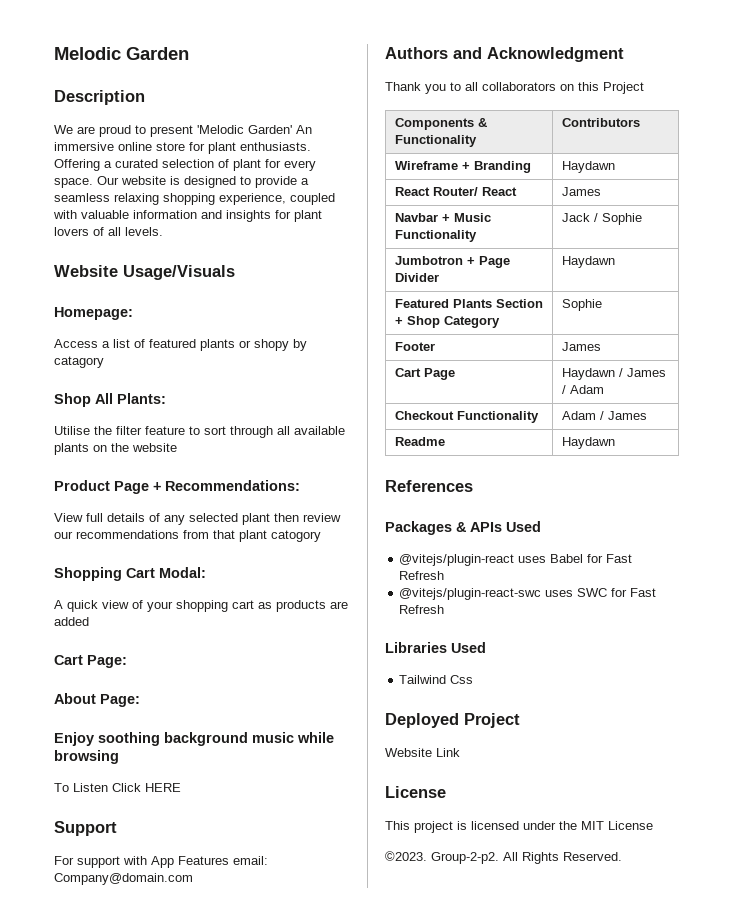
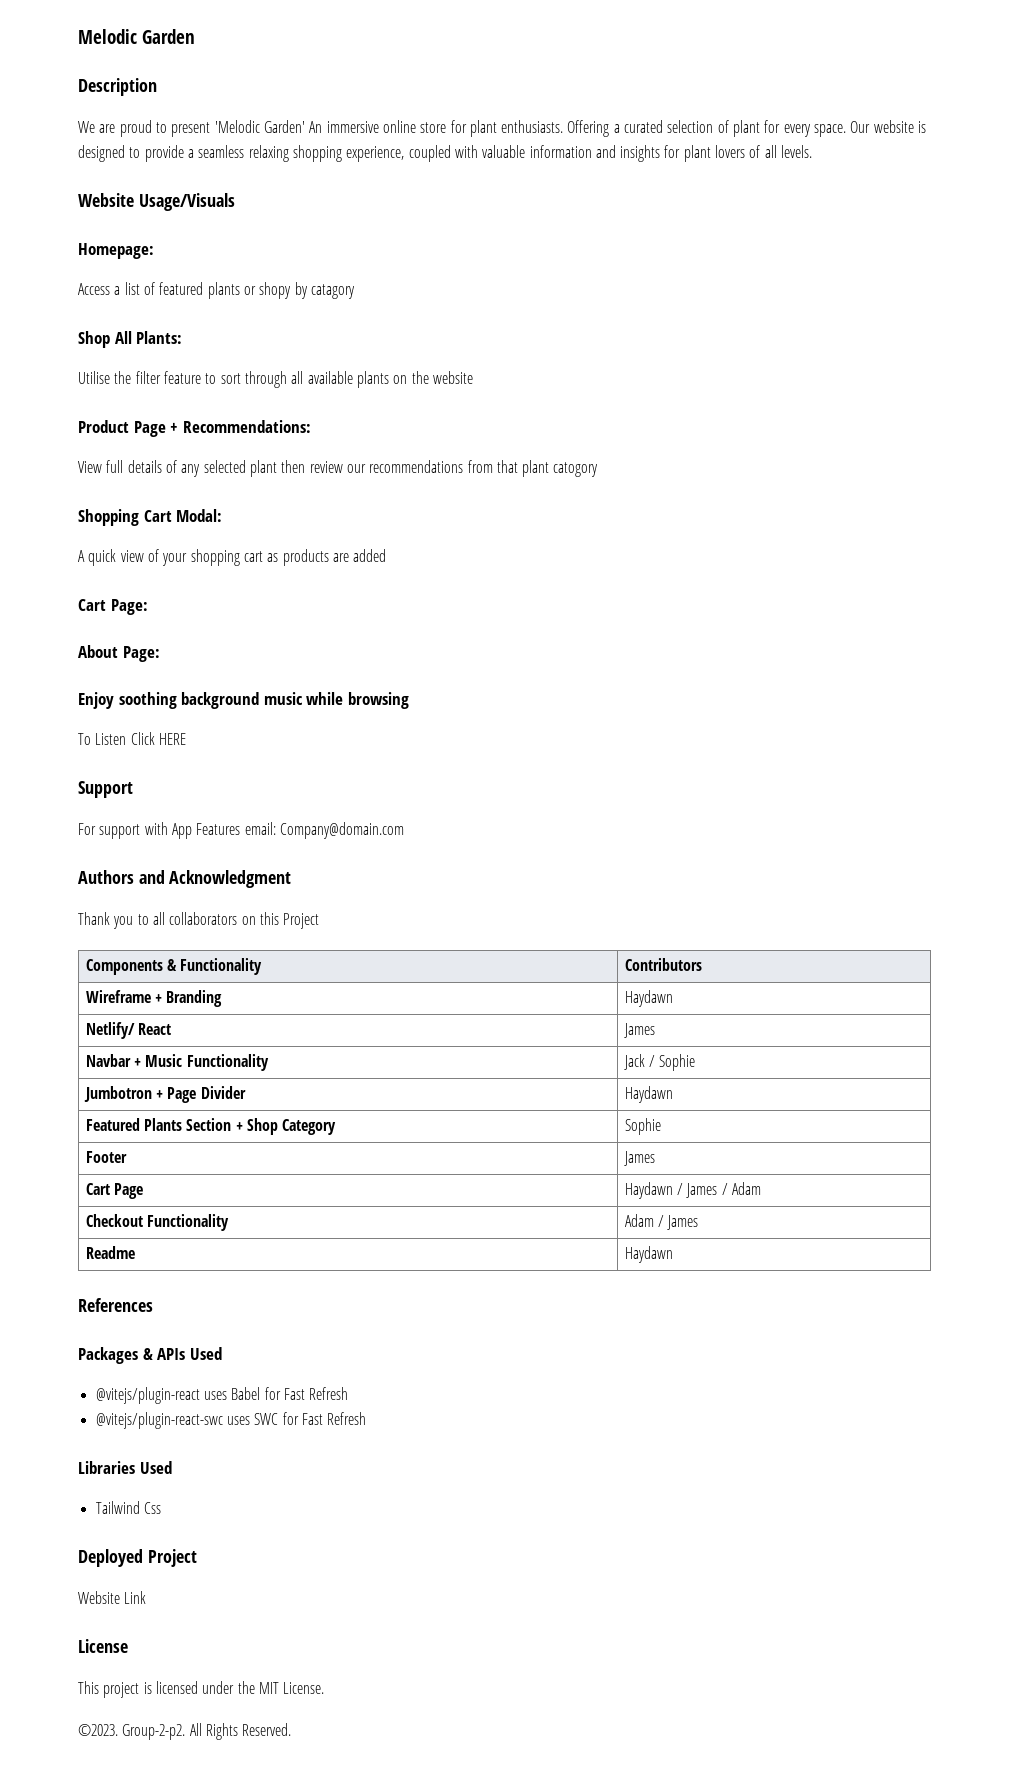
- React Router/ React | James
+ Netlify/ React | James
- This project is licensed under the MIT License
+ This project is licensed under the MIT License.

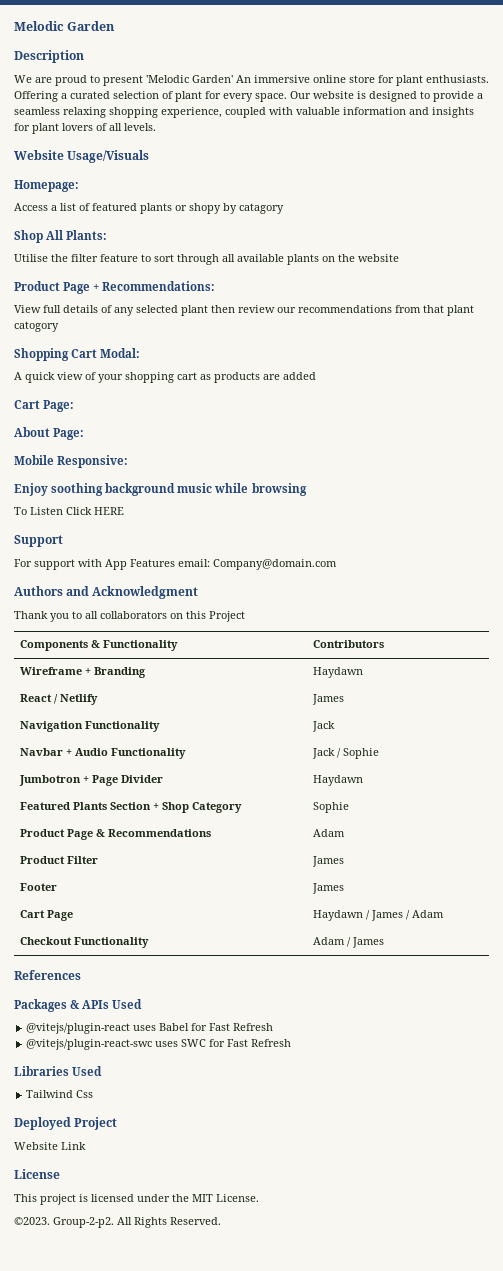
+ Mobile Responsive:
- Netlify/ React | James
+ React / Netlify | James
+ Navigation Functionality | Jack
- Navbar + Music Functionality | Jack / Sophie
+ Navbar + Audio Functionality | Jack / Sophie
+ Product Page & Recommendations | Adam
+ Product Filter | James
- Readme | Haydawn

